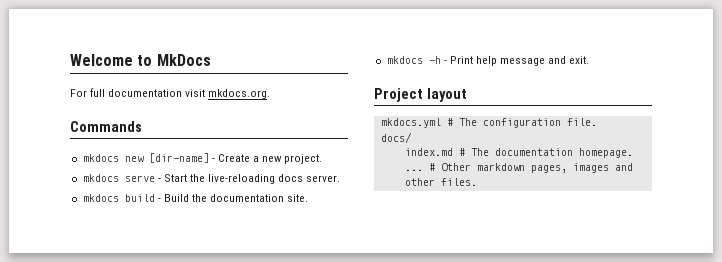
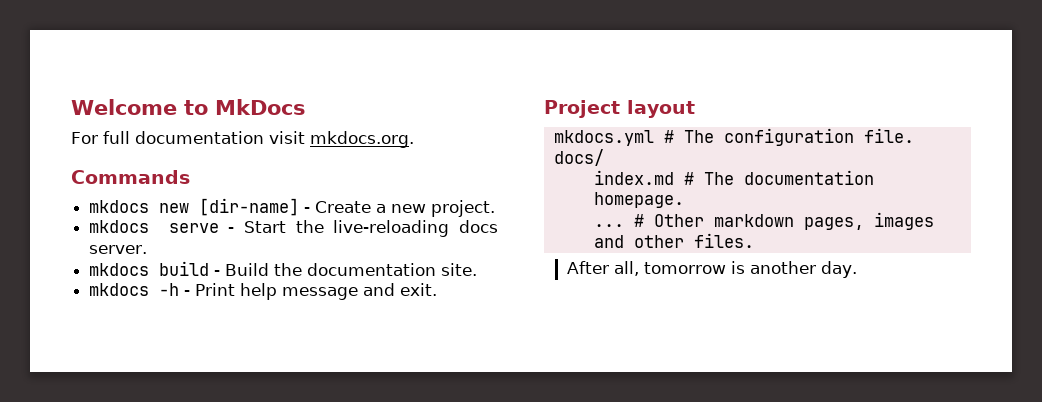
+ After all, tomorrow is another day.

